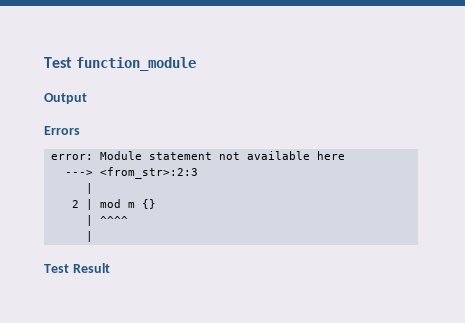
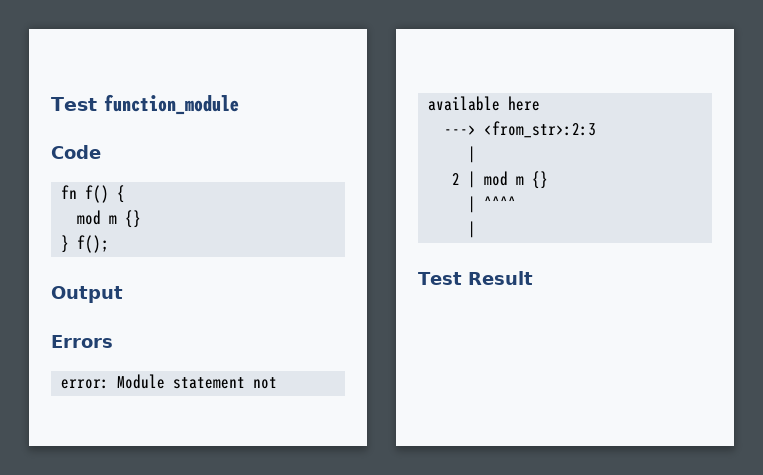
+ Code
+ fn f() {
+ mod m {}
+ } f();

